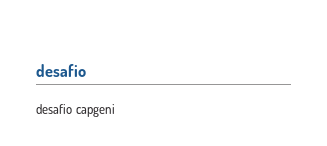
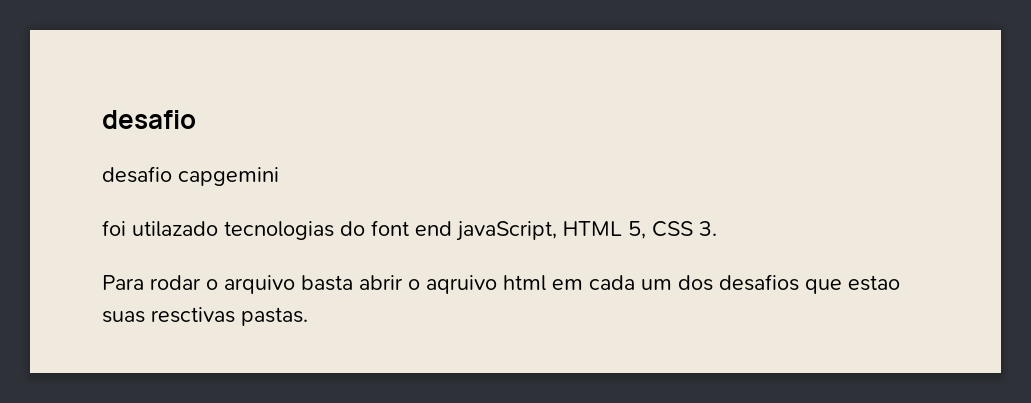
- desafio capgeni
+ desafio capgemini
+ foi utilazado tecnologias do font end javaScript, HTML 5, CSS 3.
+ Para rodar o arquivo basta abrir o aqruivo html em cada um dos desafios que estao suas resctivas pastas.

